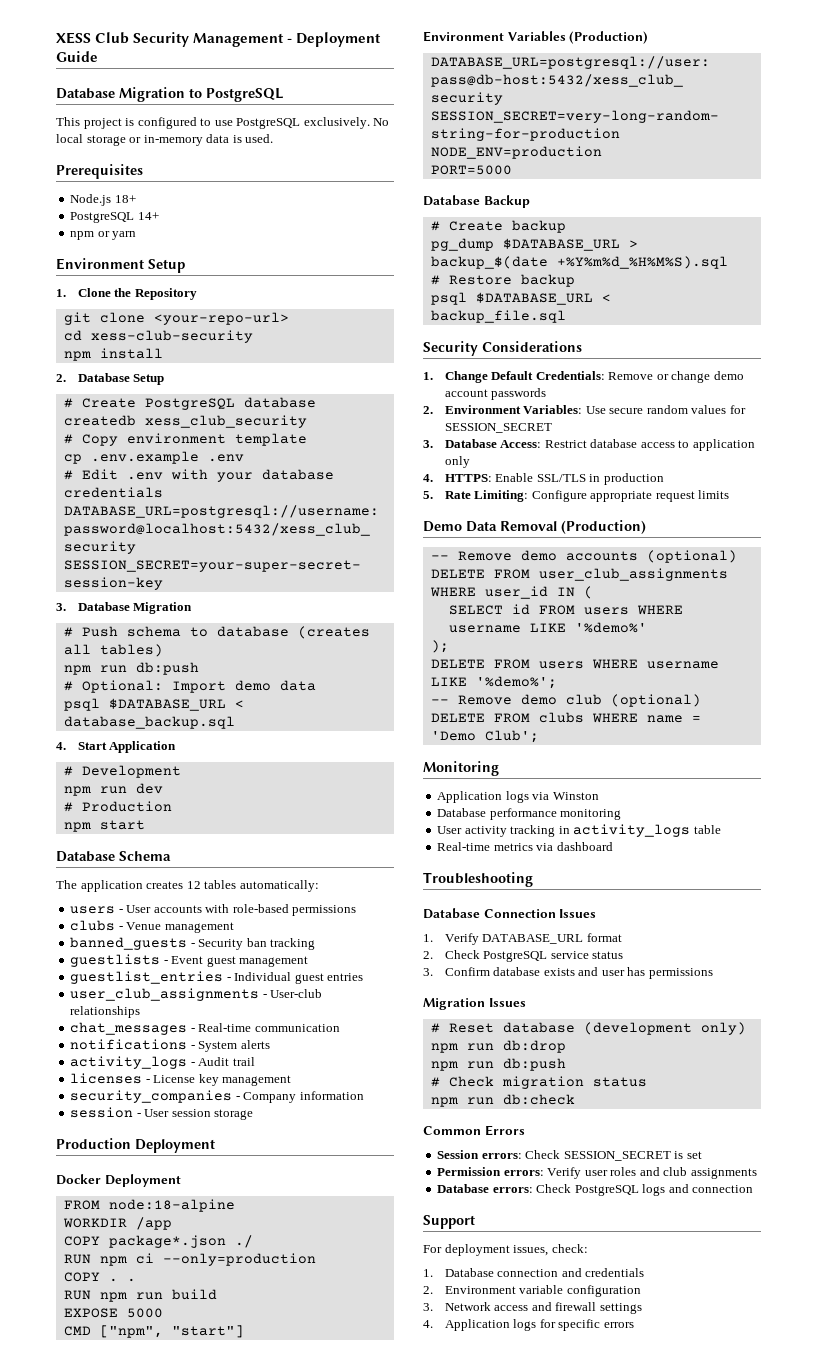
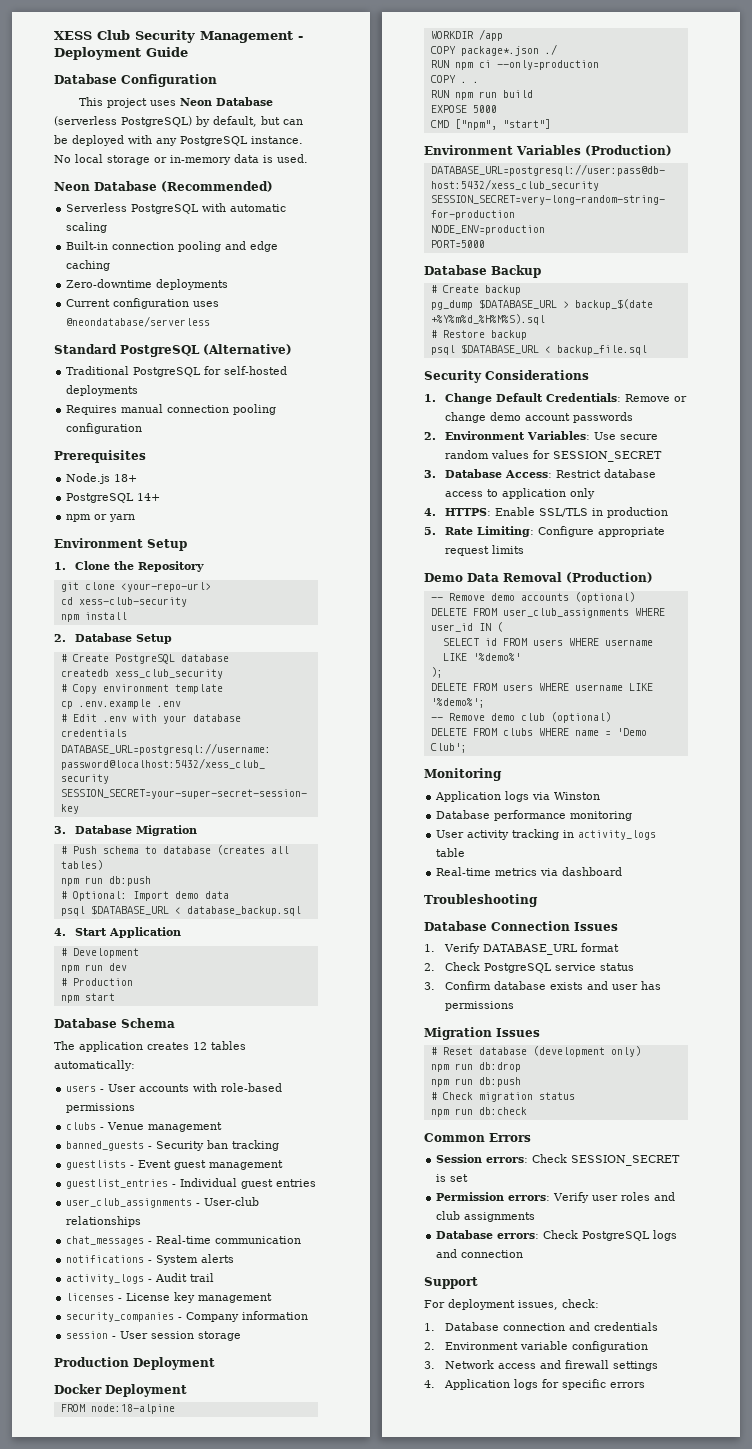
- Database Migration to PostgreSQL
+ Database Configuration
- This project is configured to use PostgreSQL exclusively.
+ This project uses Neon Database (serverless PostgreSQL) by default, but can be deployed with any PostgreSQL instance.
+ Neon Database (Recommended)
+ Serverless PostgreSQL with automatic scaling
+ Built-in connection pooling and edge caching
+ Zero-downtime deployments
+ Current configuration uses @neondatabase/serverless
+ Standard PostgreSQL (Alternative)
+ Traditional PostgreSQL for self-hosted deployments
+ Requires manual connection pooling configuration

